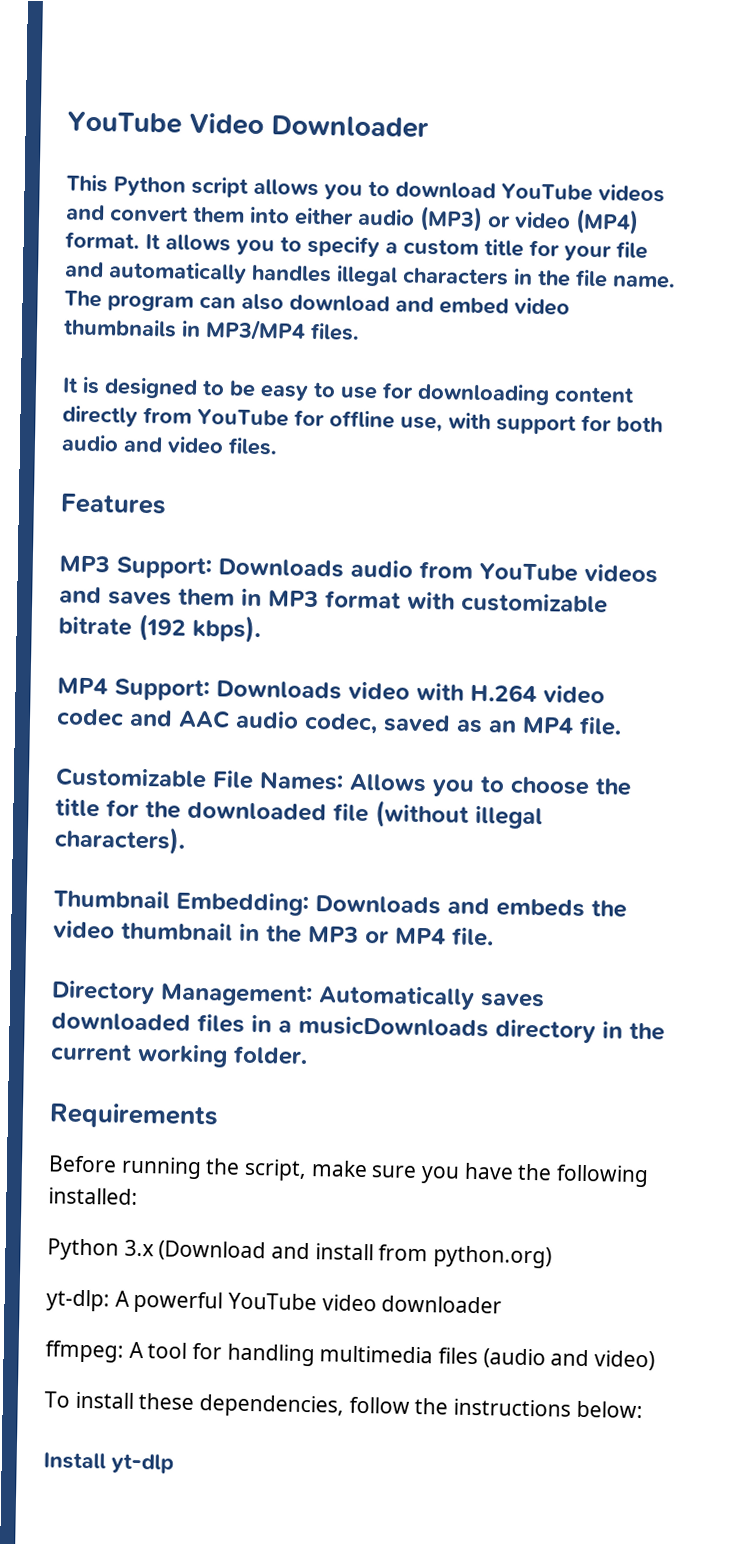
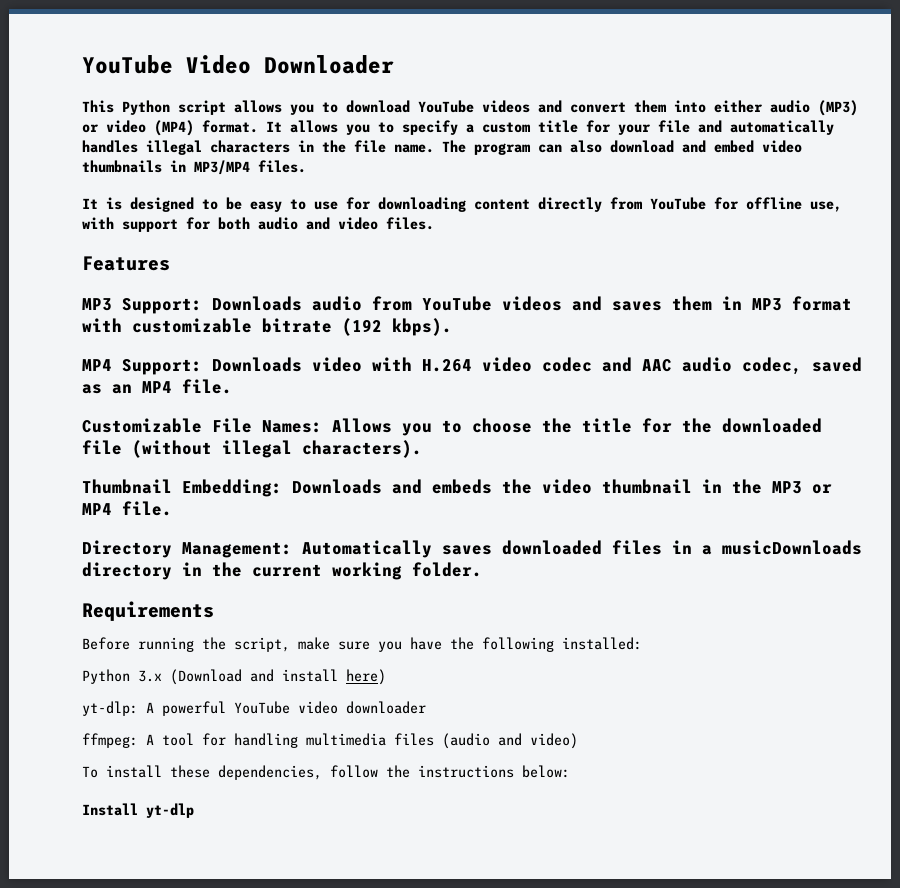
- Python 3.x (Download and install from python.org)
+ Python 3.x (Download and install here)

